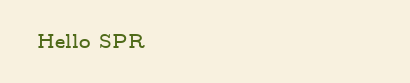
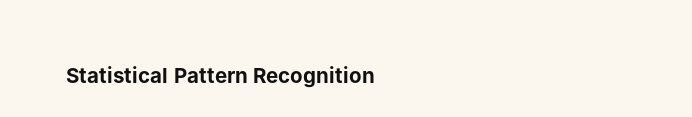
- Hello SPR
+ Statistical Pattern Recognition

